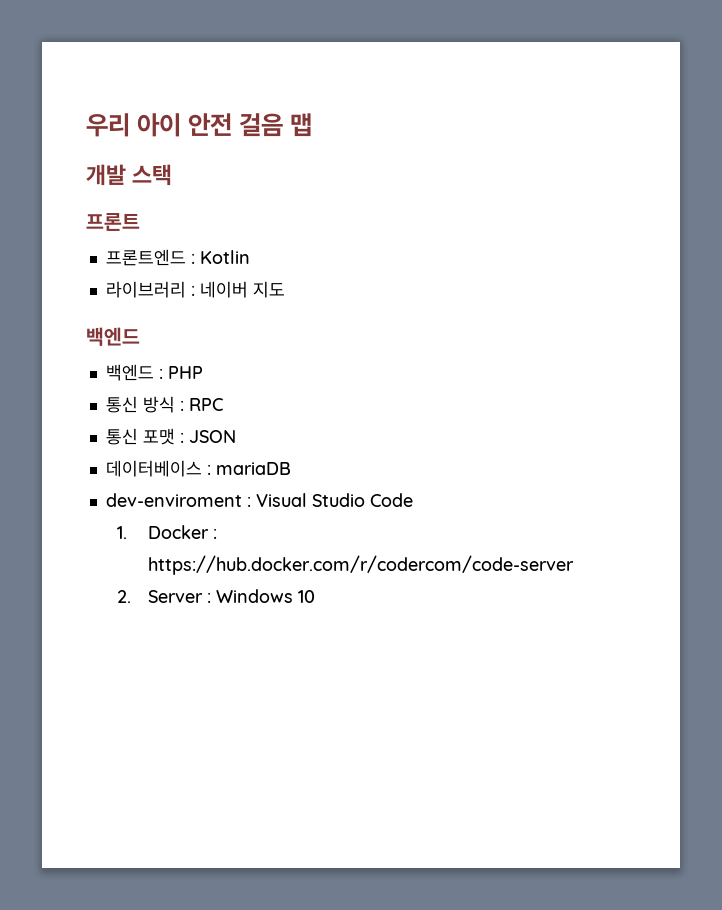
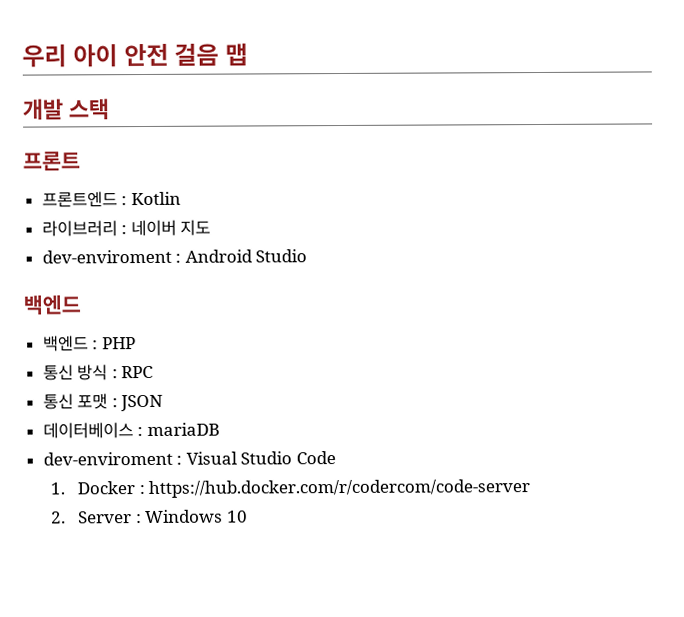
+ dev-enviroment : Android Studio

